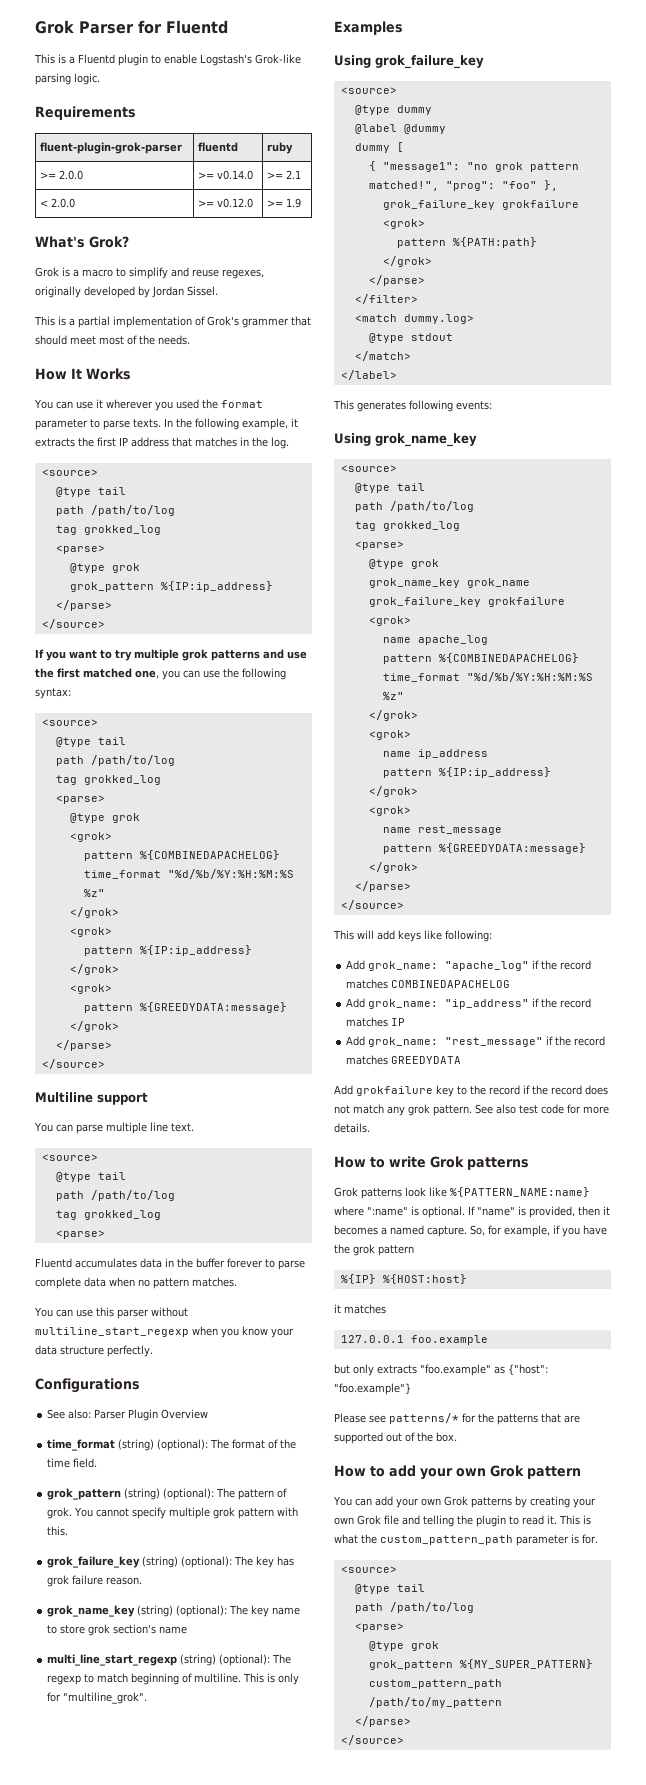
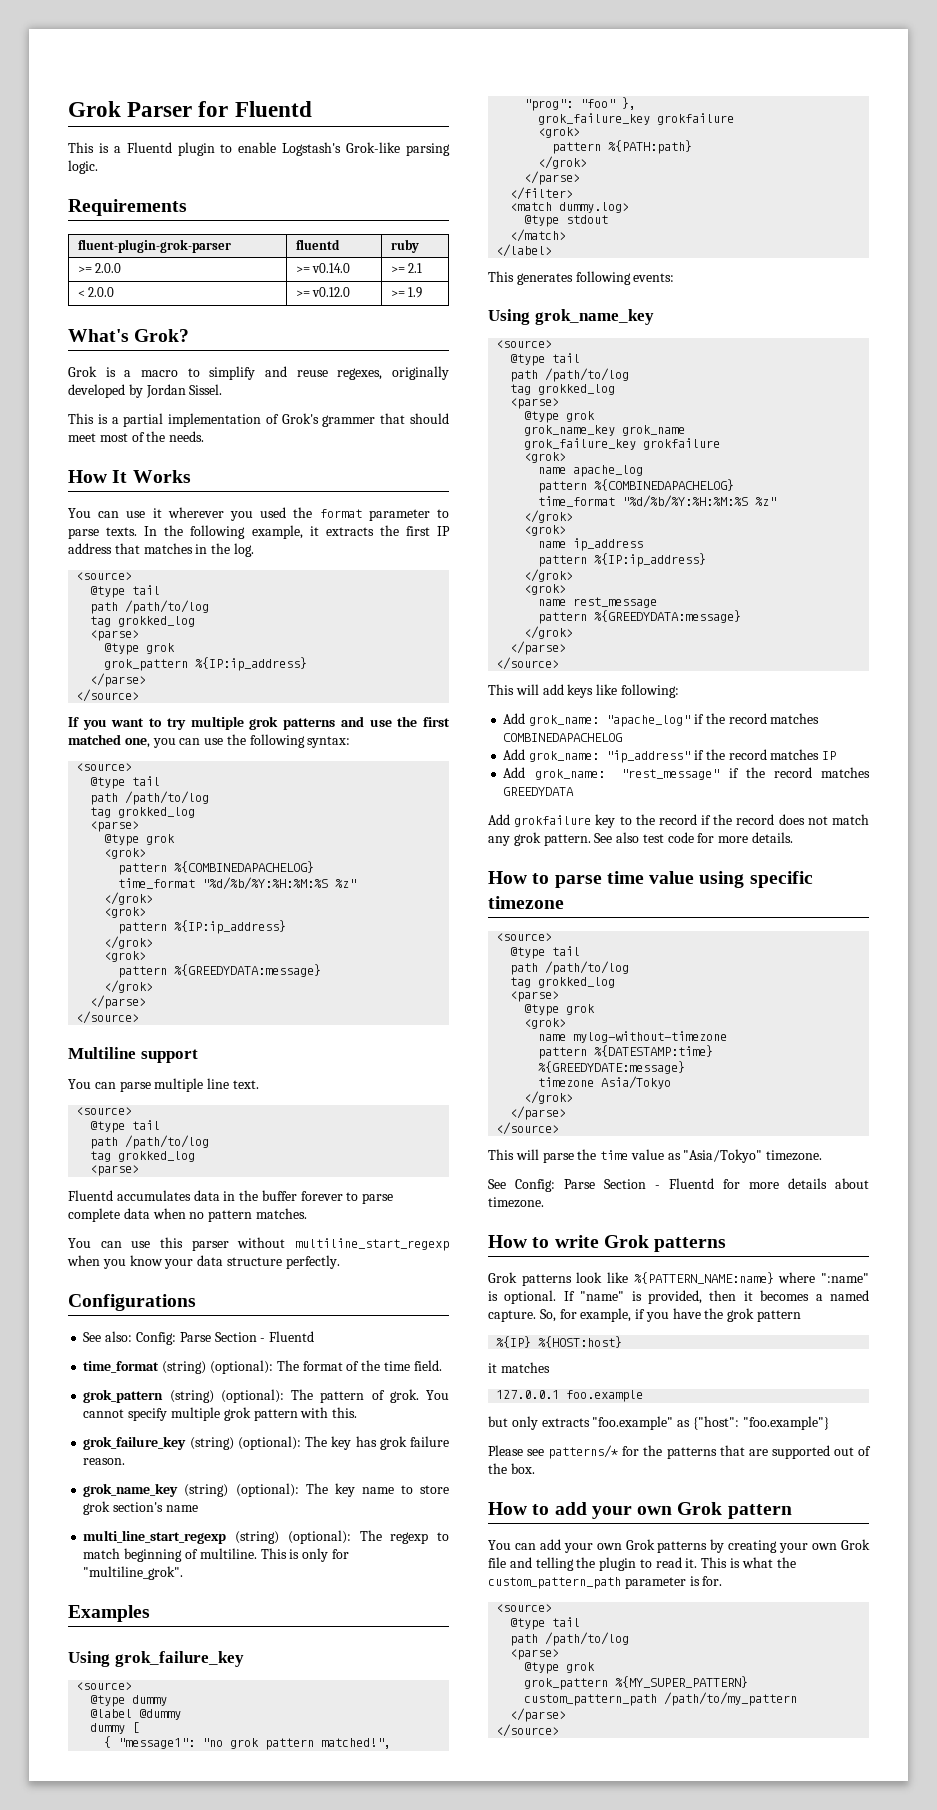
- See also: Parser Plugin Overview
+ See also: Config: Parse Section - Fluentd
+ How to parse time value using specific timezone
+ <source>
+ @type tail
+ path /path/to/log
+ tag grokked_log
+ <parse>
+ @type grok
+ <grok>
+ name mylog-without-timezone
+ pattern %{DATESTAMP:time} %{GREEDYDATE:message}
+ timezone Asia/Tokyo
+ </grok>
+ </parse>
+ </source>
+ This will parse the time value as "Asia/Tokyo" timezone.
+ See Config: Parse Section - Fluentd for more details about timezone.

